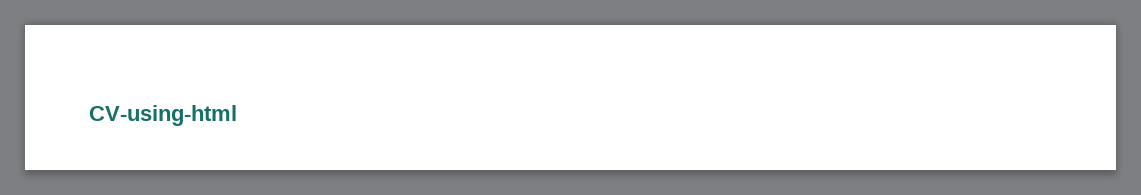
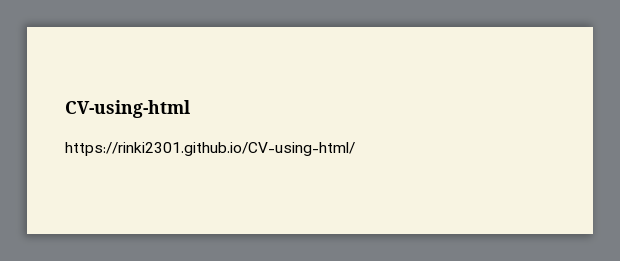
+ https://rinki2301.github.io/CV-using-html/

